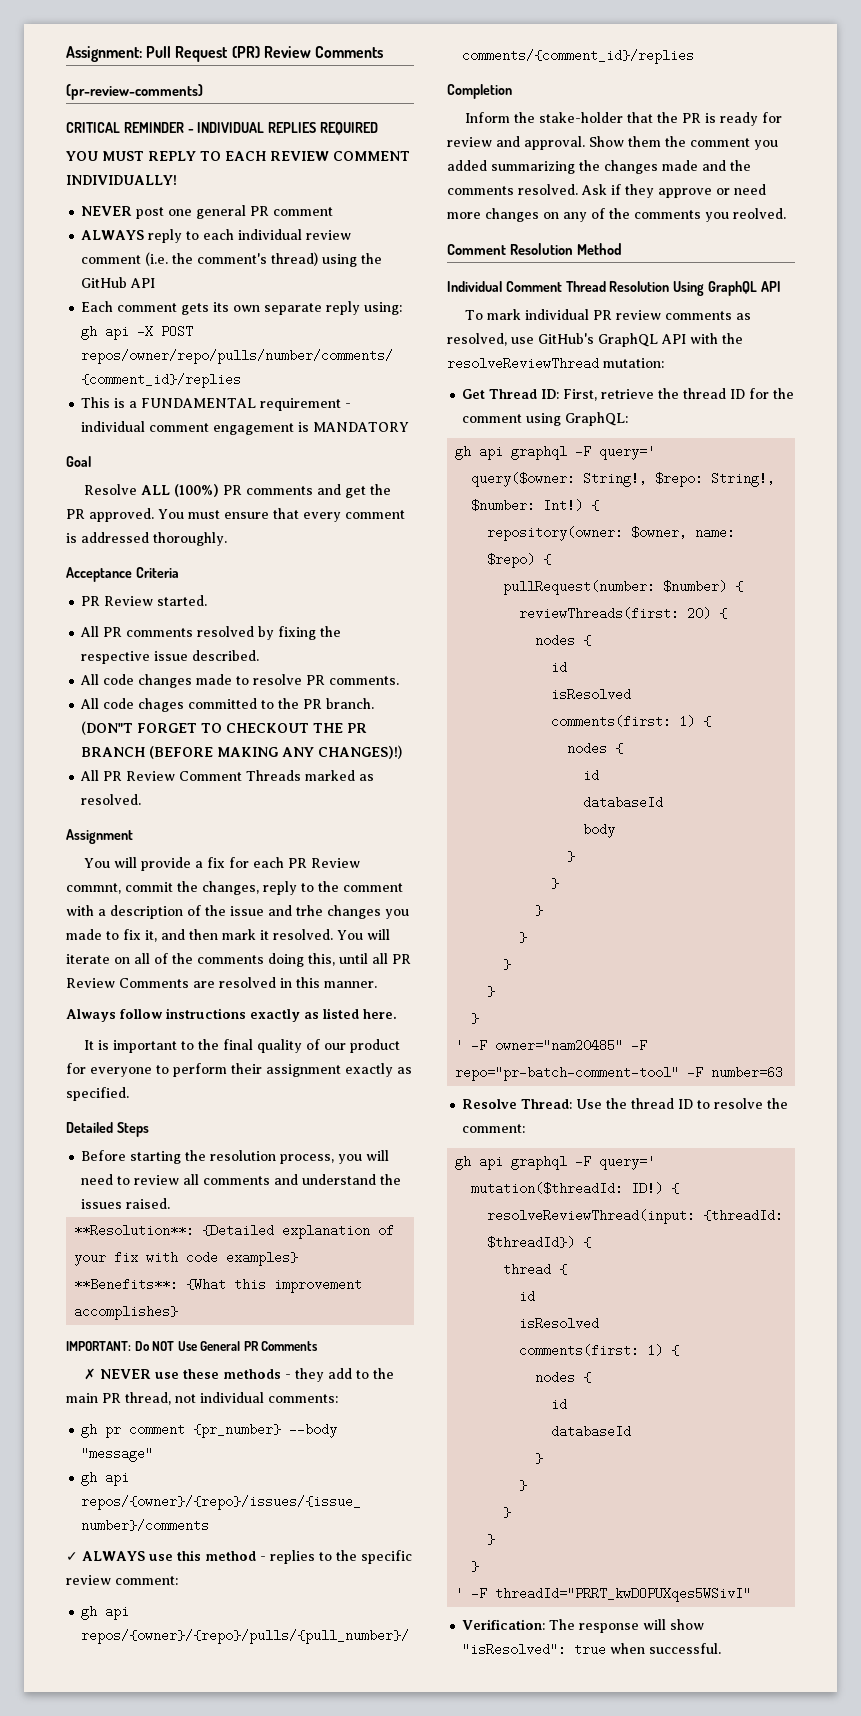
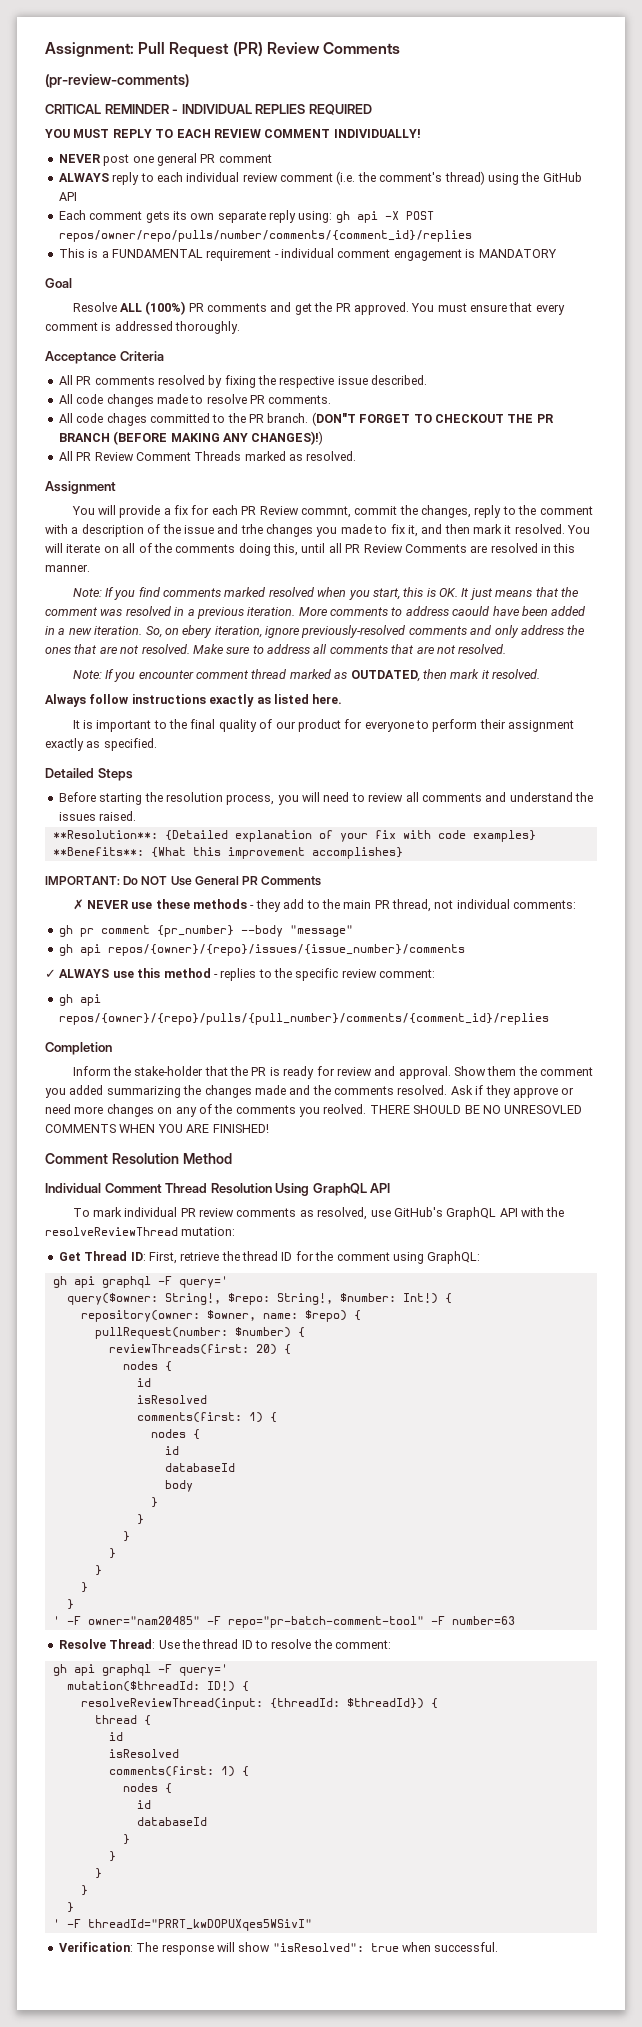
- PR Review started.
+ Note: If you find comments marked resolved when you start, this is OK. It just means that the comment was resolved in a previous iteration. More comments to address caould have been added in a new iteration. So, on ebery iteration, ignore previously-resolved comments and only address the ones that are not resolved. Make sure to address all comments that are not resolved.
+ Note: If you encounter comment thread marked as OUTDATED, then mark it resolved.
+ THERE SHOULD BE NO UNRESOVLED COMMENTS WHEN YOU ARE FINISHED!

